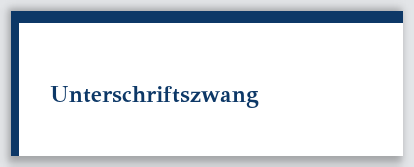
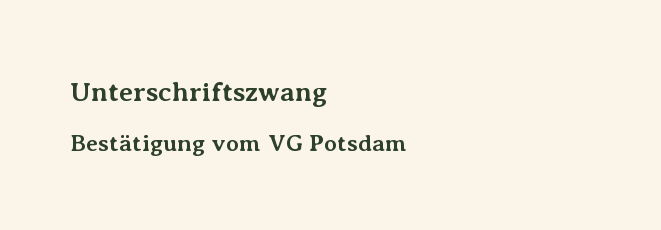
+ Bestätigung vom VG Potsdam

